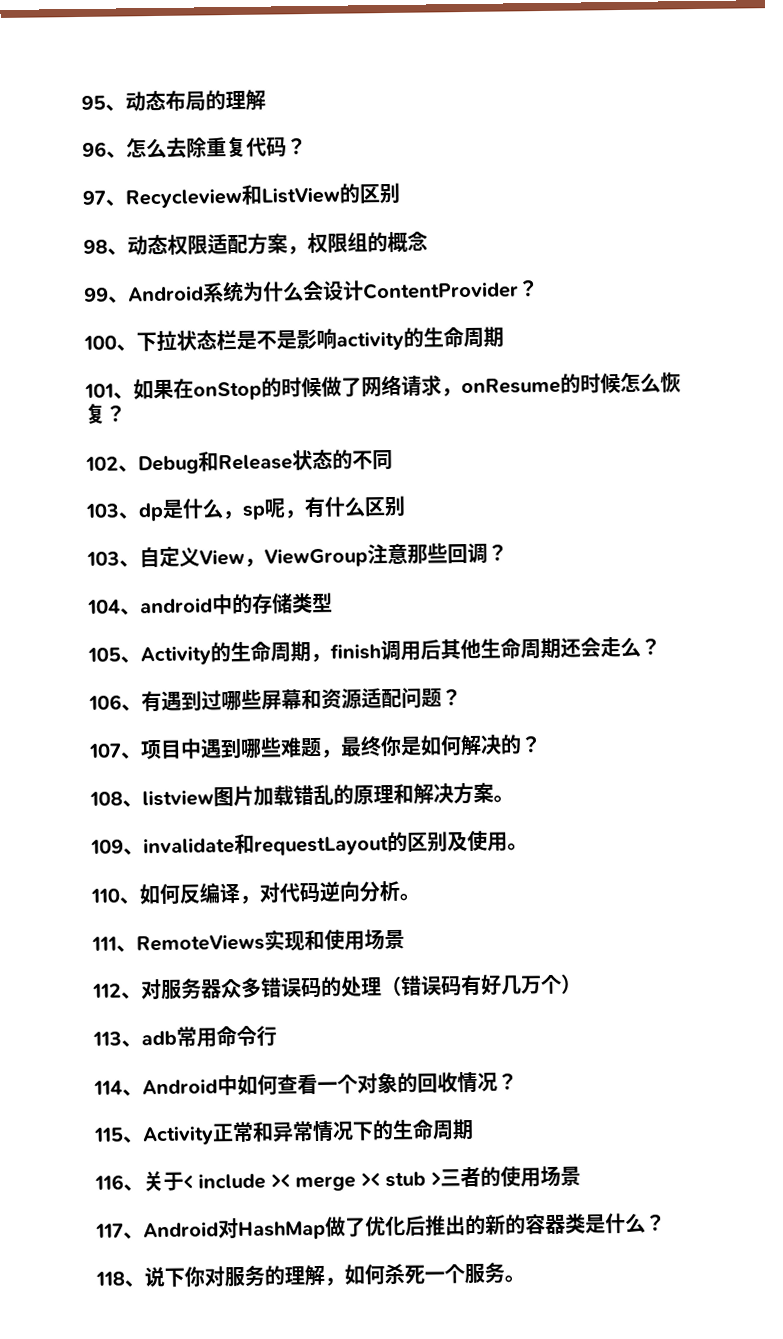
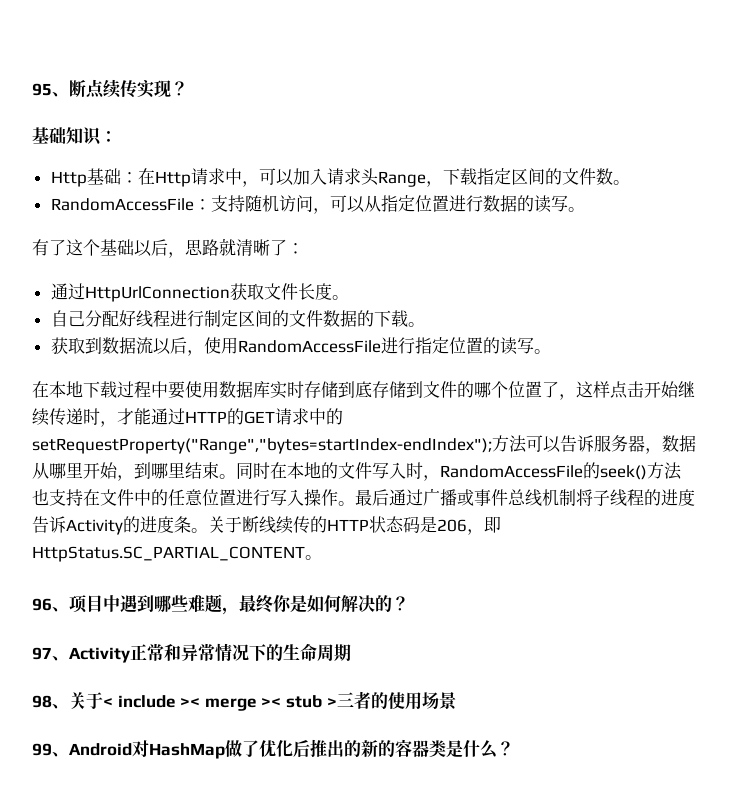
- 95、动态布局的理解
- 96、怎么去除重复代码？
- 97、Recycleview和ListView的区别
- 98、动态权限适配方案，权限组的概念
- 99、Android系统为什么会设计ContentProvider？
- 100、下拉状态栏是不是影响activity的生命周期
- 101、如果在onStop的时候做了网络请求，onResume的时候怎么恢复？
- 102、Debug和Release状态的不同
- 103、dp是什么，sp呢，有什么区别
- 103、自定义View，ViewGroup注意那些回调？
- 104、android中的存储类型
- 105、Activity的生命周期，finish调用后其他生命周期还会走么？
- 106、有遇到过哪些屏幕和资源适配问题？
- 107、项目中遇到哪些难题，最终你是如何解决的？
+ 95、断点续传实现？
+ 基础知识：
+ Http基础：在Http请求中，可以加入请求头Range，下载指定区间的文件数。
+ RandomAccessFile：支持随机访问，可以从指定位置进行数据的读写。
+ 有了这个基础以后，思路就清晰了：
+ 通过HttpUrlConnection获取文件长度。
+ 自己分配好线程进行制定区间的文件数据的下载。
+ 获取到数据流以后，使用RandomAccessFile进行指定位置的读写。
+ 在本地下载过程中要使用数据库实时存储到底存储到文件的哪个位置了，这样点击开始继续传递时，才能通过HTTP的GET请求中的setRequestProperty("Range","bytes=startIndex-endIndex");方法可以告诉服务器，数据从哪里开始，到哪里结束。同时在本地的文件写入时，RandomAccessFile的seek()方法也支持在文件中的任意位置进行写入操作。最后通过广播或事件总线机制将子线程的进度告诉Activity的进度条。关于断线续传的HTTP状态码是206，即HttpStatus.SC_PARTIAL_CONTENT。
+ 96、项目中遇到哪些难题，最终你是如何解决的？
- 108、listview图片加载错乱的原理和解决方案。
- 109、invalidate和requestLayout的区别及使用。
- 110、如何反编译，对代码逆向分析。
- 111、RemoteViews实现和使用场景
- 112、对服务器众多错误码的处理（错误码有好几万个）
- 113、adb常用命令行
- 114、Android中如何查看一个对象的回收情况？
- 115、Activity正常和异常情况下的生命周期
+ 97、Activity正常和异常情况下的生命周期
- 116、关于< include >< merge >< stub >三者的使用场景
+ 98、关于< include >< merge >< stub >三者的使用场景
- 117、Android对HashMap做了优化后推出的新的容器类是什么？
+ 99、Android对HashMap做了优化后推出的新的容器类是什么？
- 118、说下你对服务的理解，如何杀死一个服务。

